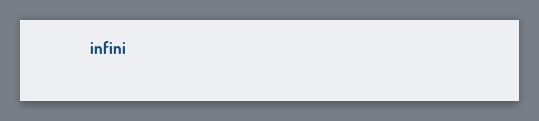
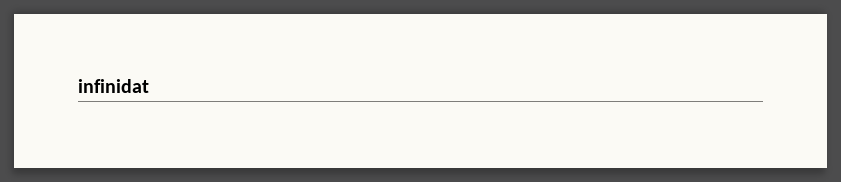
- infini
+ infinidat

